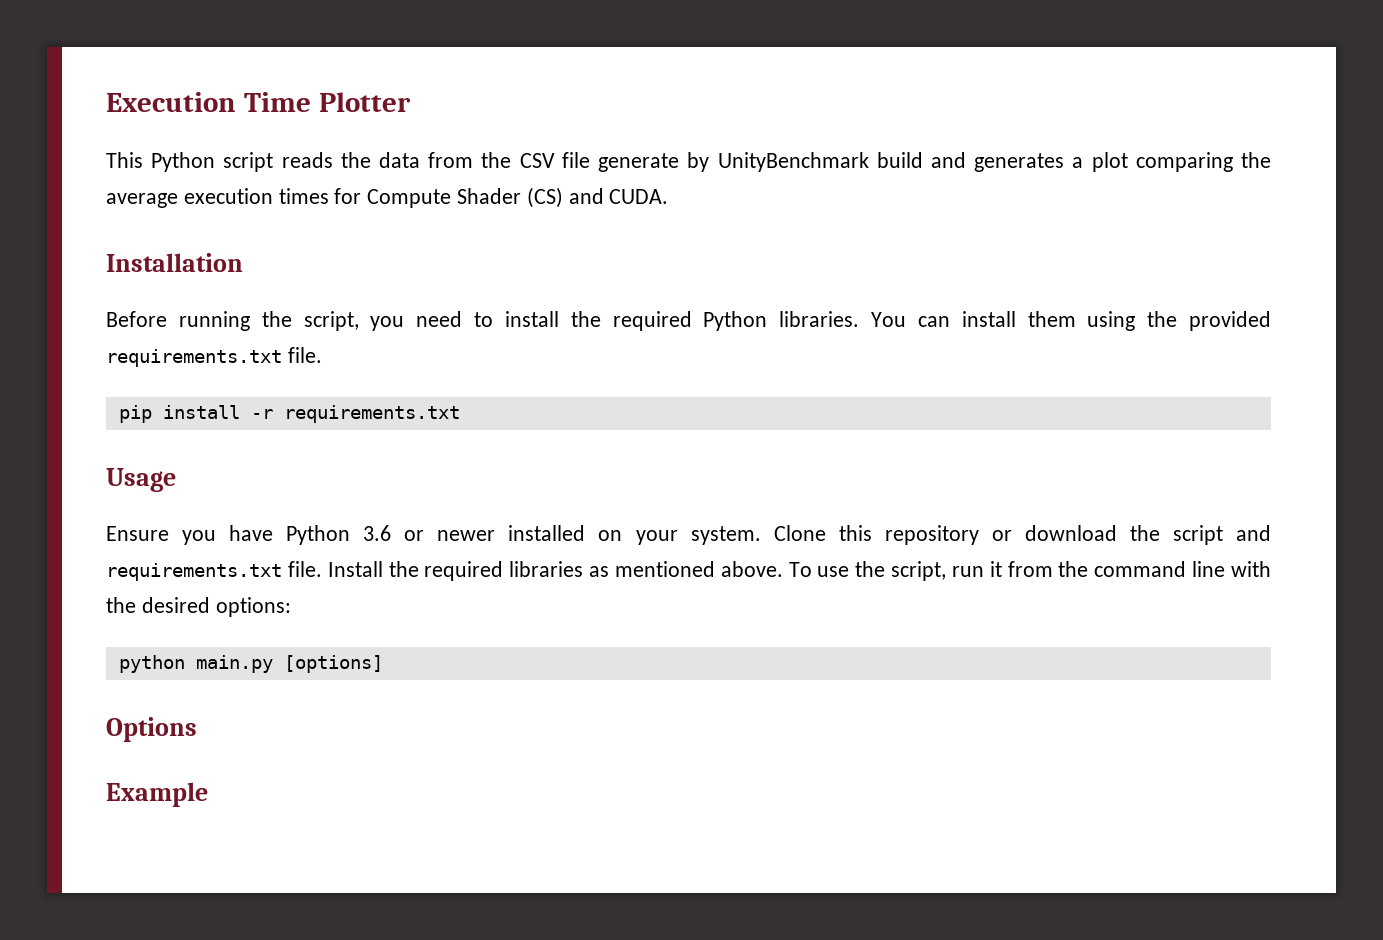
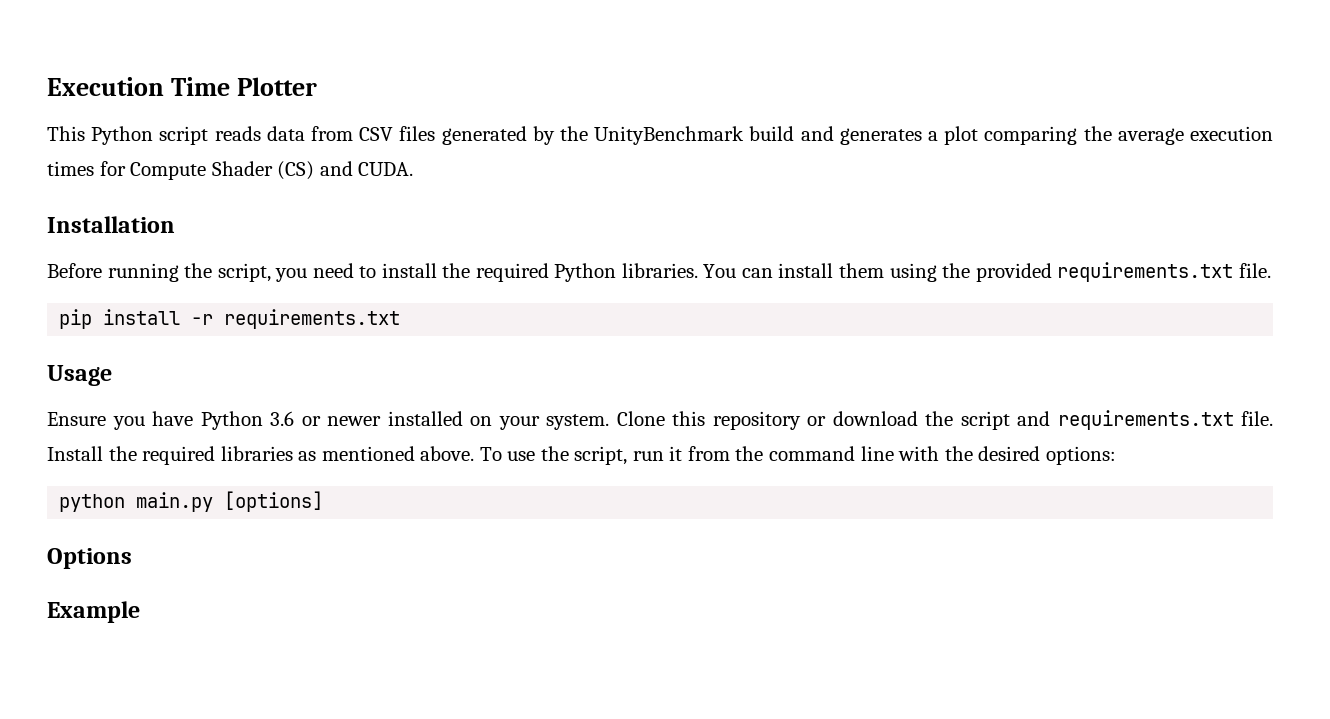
- This Python script reads the data from the CSV file generate by UnityBenchmark build and generates a plot comparing the average execution times for Compute Shader (CS) and CUDA.
+ This Python script reads data from CSV files generated by the UnityBenchmark build and generates a plot comparing the average execution times for Compute Shader (CS) and CUDA.

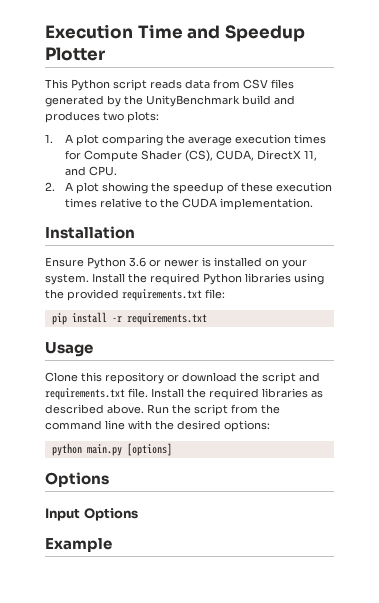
- Execution Time Plotter
+ Execution Time and Speedup Plotter
- This Python script reads data from CSV files generated by the UnityBenchmark build and generates a plot comparing the average execution times for Compute Shader (CS) and CUDA.
+ This Python script reads data from CSV files generated by the UnityBenchmark build and produces two plots:
+ 1. A plot comparing the average execution times for Compute Shader (CS), CUDA, DirectX 11, and CPU.
+ 2. A plot showing the speedup of these execution times relative to the CUDA implementation.
  Installation
- Before running the script, you need to install the required Python libraries. You can install them using the provided requirements.txt file.
+ Ensure Python 3.6 or newer is installed on your system. Install the required Python libraries using the provided requirements.txt file:
- Ensure you have Python 3.6 or newer installed on your system.
- Install the required libraries as mentioned above. To use the script, run it from the command line with the desired options:
+ Install the required libraries as described above. Run the script from the command line with the desired options:
+ Input Options

